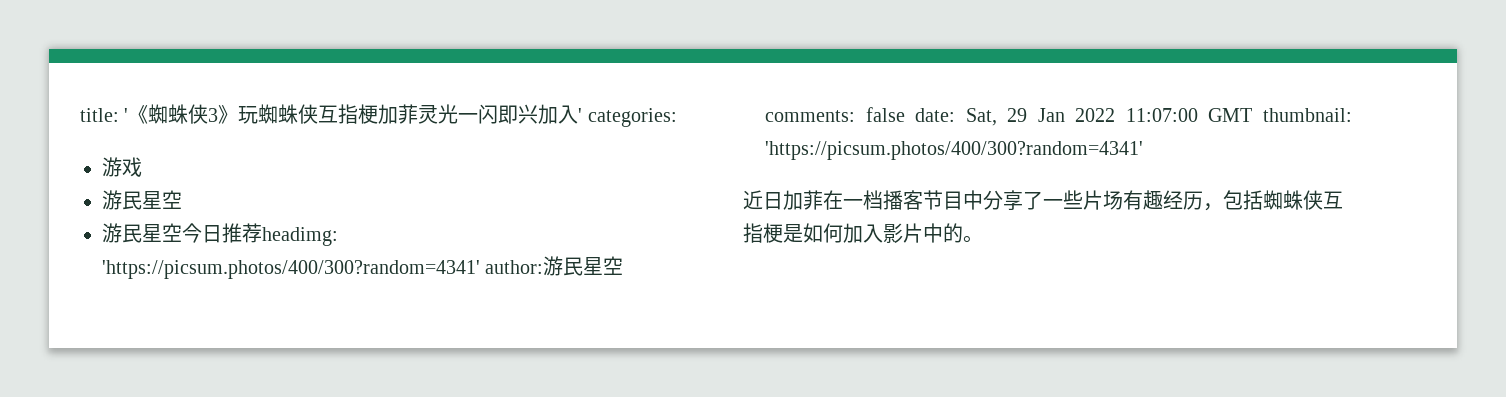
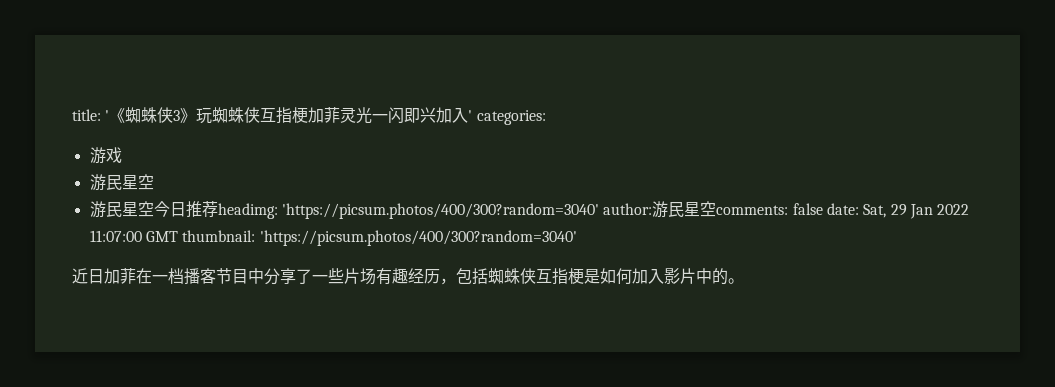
- 游民星空今日推荐headimg: 'https://picsum.photos/400/300?random=4341' author:游民星空comments: false date: Sat, 29 Jan 2022 11:07:00 GMT thumbnail: 'https://picsum.photos/400/300?random=4341'
+ 游民星空今日推荐headimg: 'https://picsum.photos/400/300?random=3040' author:游民星空comments: false date: Sat, 29 Jan 2022 11:07:00 GMT thumbnail: 'https://picsum.photos/400/300?random=3040'

